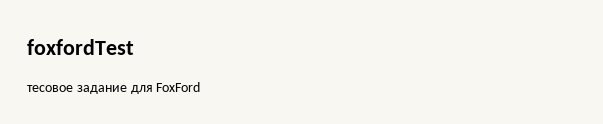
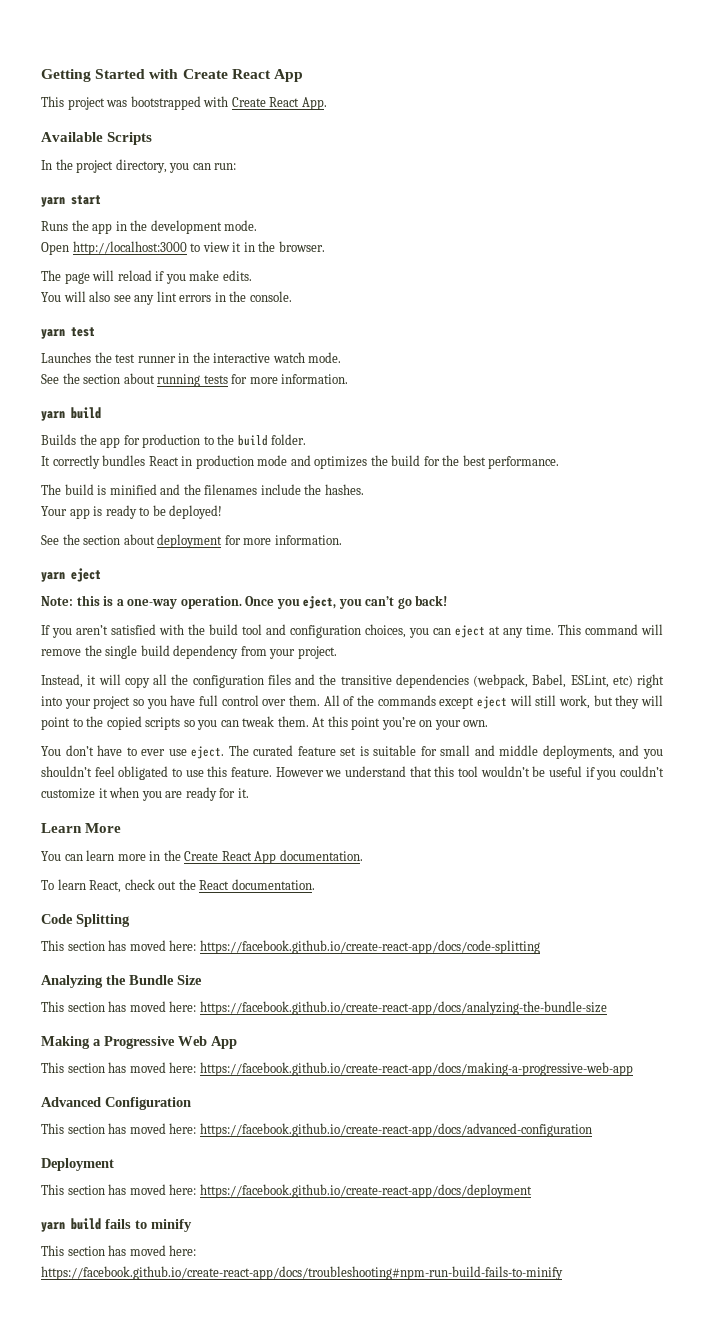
- foxfordTest
- тесовое задание для FoxFord
+ Getting Started with Create React App
+ This project was bootstrapped with Create React App.
+ Available Scripts
+ In the project directory, you can run:
+ yarn start
+ Runs the app in the development mode.
+ Open http://localhost:3000 to view it in the browser.
+ The page will reload if you make edits.
+ You will also see any lint errors in the console.
+ yarn test
+ Launches the test runner in the interactive watch mode.
+ See the section about running tests for more information.
+ yarn build
+ Builds the app for production to the build folder.
+ It correctly bundles React in production mode and optimizes the build for the best performance.
+ The build is minified and the filenames include the hashes.
+ Your app is ready to be deployed!
+ See the section about deployment for more information.
+ yarn eject
+ Note: this is a one-way operation. Once you eject, you can’t go back!
+ If you aren’t satisfied with the build tool and configuration choices, you can eject at any time. This command will remove the single build dependency from your project.
+ Instead, it will copy all the configuration files and the transitive dependencies (webpack, Babel, ESLint, etc) right into your project so you have full control over them. All of the commands except eject will still work, but they will point to the copied scripts so you can tweak them. At this point you’re on your own.
+ You don’t have to ever use eject. The curated feature set is suitable for small and middle deployments, and you shouldn’t feel obligated to use this feature. However we understand that this tool wouldn’t be useful if you couldn’t customize it when you are ready for it.
+ Learn More
+ You can learn more in the Create React App documentation.
+ To learn React, check out the React documentation.
+ Code Splitting
+ This section has moved here: https://facebook.github.io/create-react-app/docs/code-splitting
+ Analyzing the Bundle Size
+ This section has moved here: https://facebook.github.io/create-react-app/docs/analyzing-the-bundle-size
+ Making a Progressive Web App
+ This section has moved here: https://facebook.github.io/create-react-app/docs/making-a-progressive-web-app
+ Advanced Configuration
+ This section has moved here: https://facebook.github.io/create-react-app/docs/advanced-configuration
+ Deployment
+ This section has moved here: https://facebook.github.io/create-react-app/docs/deployment
+ yarn build fails to minify
+ This section has moved here: https://facebook.github.io/create-react-app/docs/troubleshooting#npm-run-build-fails-to-minify

